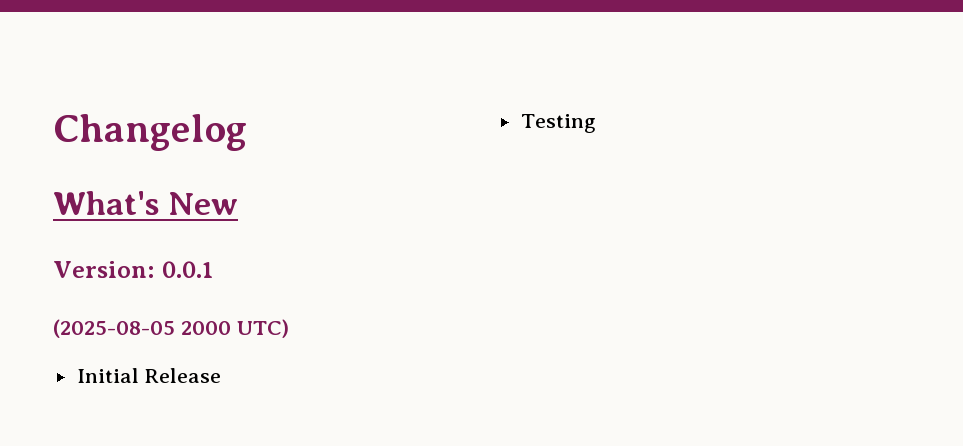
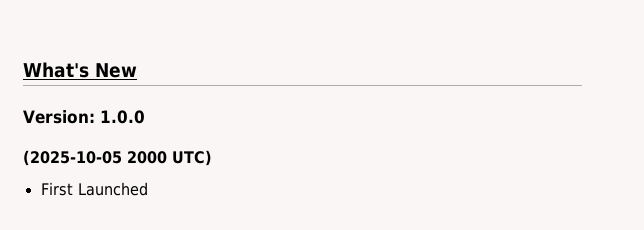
- Changelog
- Version: 0.0.1
- (2025-08-05 2000 UTC)
+ Version: 1.0.0
+ (2025-10-05 2000 UTC)
- Initial Release
- Testing
+ First Launched

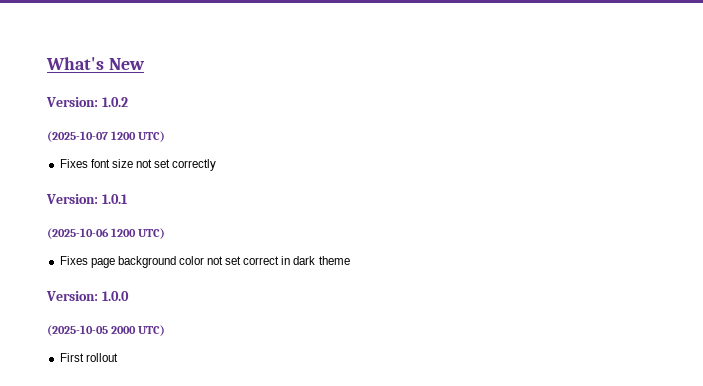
+ Version: 1.0.2
+ (2025-10-07 1200 UTC)
+ Fixes font size not set correctly
+ Version: 1.0.1
+ (2025-10-06 1200 UTC)
+ Fixes page background color not set correct in dark theme
- First Launched
+ First rollout

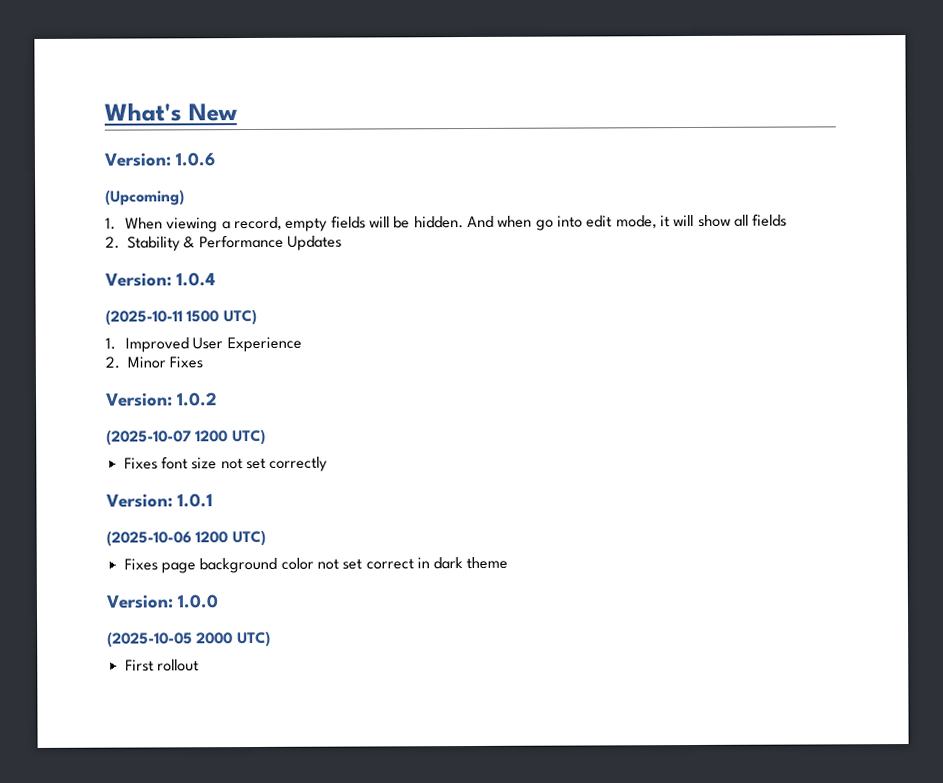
+ Version: 1.0.6
+ (Upcoming)
+ 1. When viewing a record, empty fields will be hidden. And when go into edit mode, it will show all fields
+ 2. Stability & Performance Updates
+ Version: 1.0.4
+ (2025-10-11 1500 UTC)
+ 1. Improved User Experience
+ 2. Minor Fixes

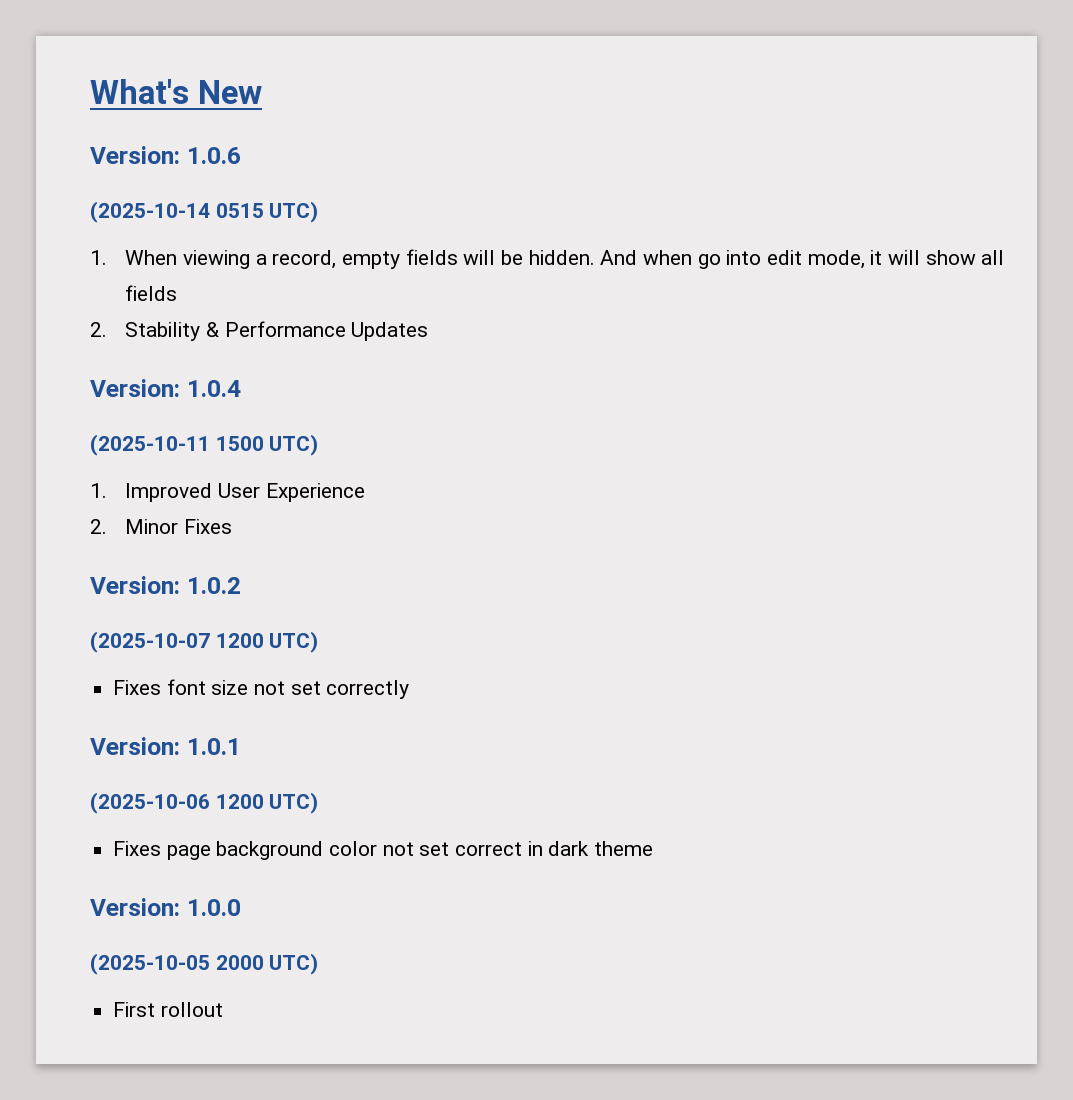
- (Upcoming)
+ (2025-10-14 0515 UTC)

